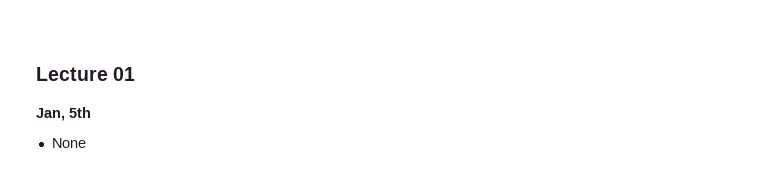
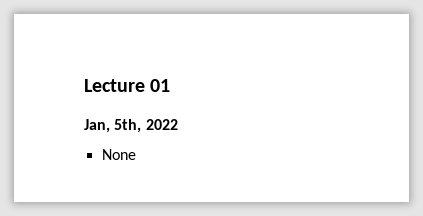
- Jan, 5th
+ Jan, 5th, 2022

